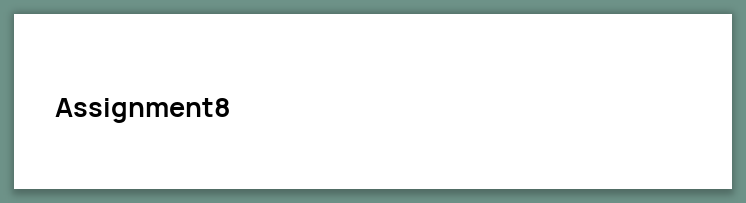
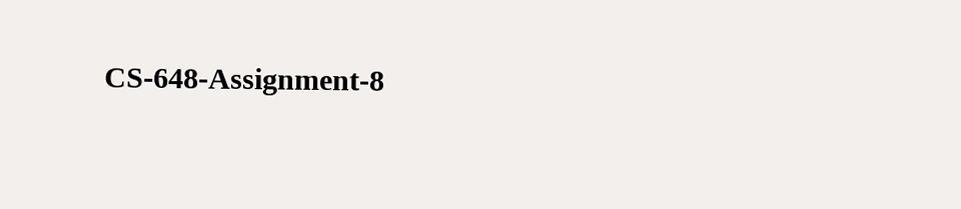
- Assignment8
+ CS-648-Assignment-8

